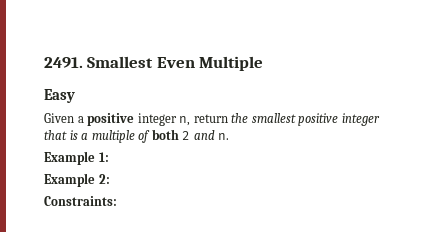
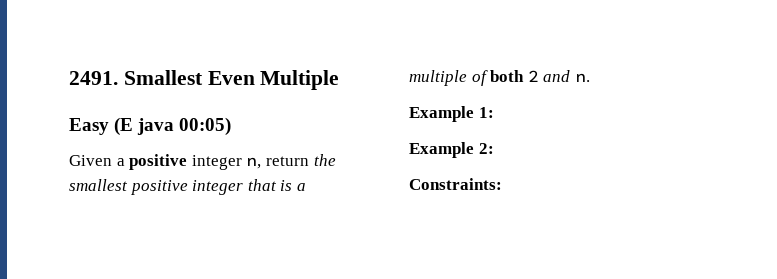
- Easy
+ Easy (E java 00:05)

